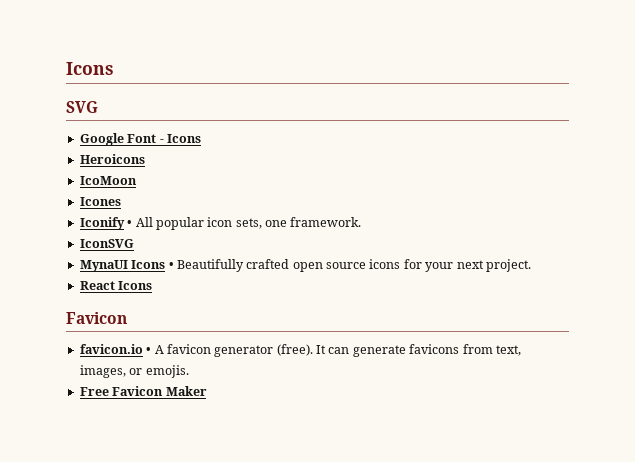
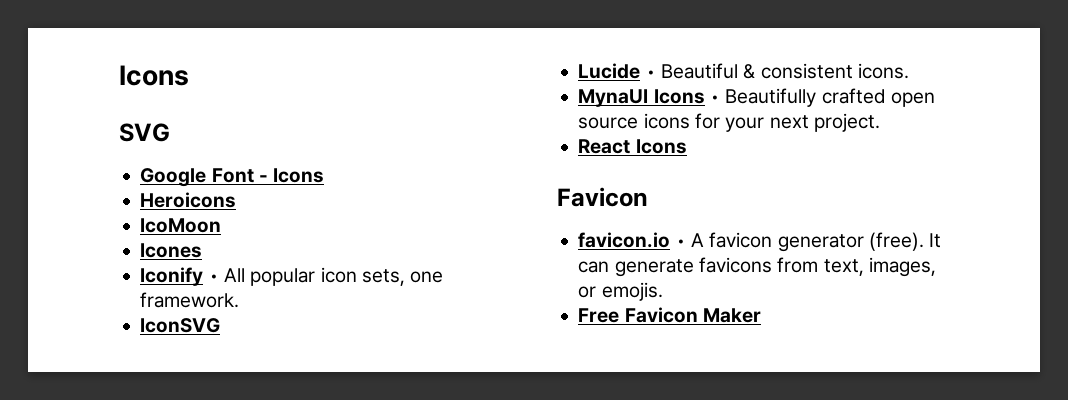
+ Lucide • Beautiful & consistent icons.

